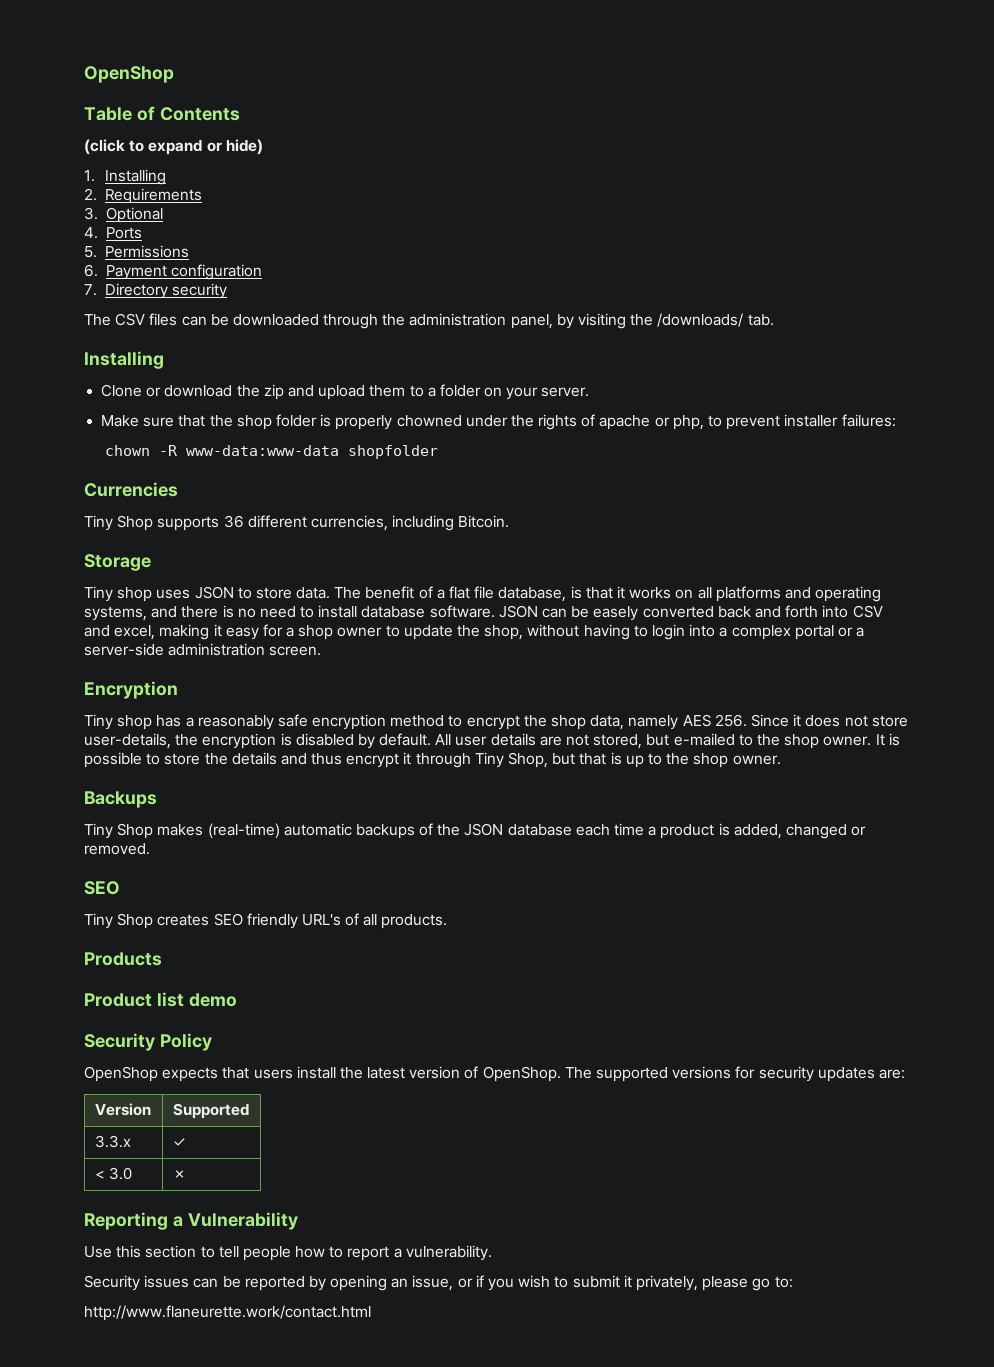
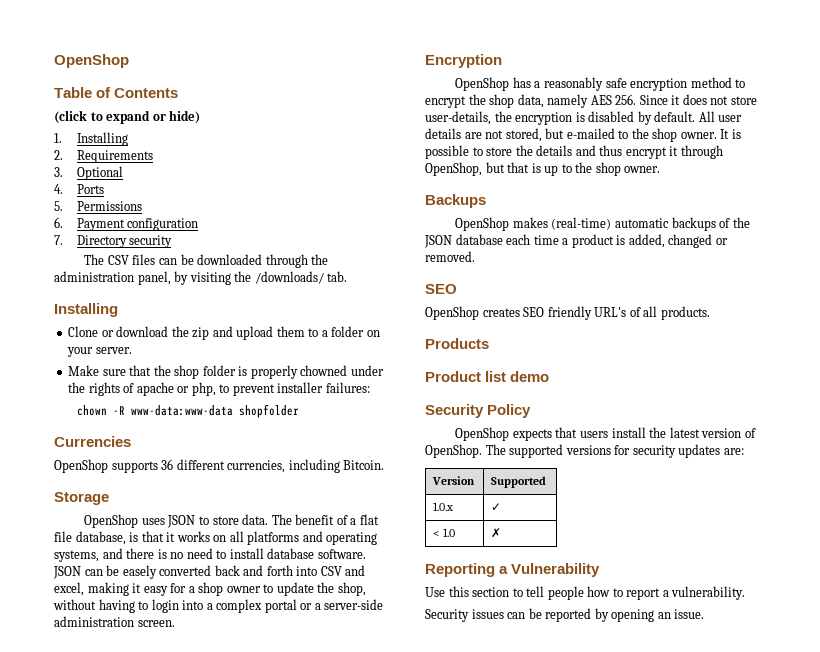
- Tiny Shop supports 36 different currencies, including Bitcoin.
+ OpenShop supports 36 different currencies, including Bitcoin.
- Tiny shop uses JSON to store data.
+ OpenShop uses JSON to store data.
- Tiny shop has a reasonably safe encryption method to encrypt the shop data, namely AES 256. Since it does not store user-details, the encryption is disabled by default.
+ OpenShop has a reasonably safe encryption method to encrypt the shop data, namely AES 256. Since it does not store user-details, the encryption is disabled by default.
- It is possible to store the details and thus encrypt it through Tiny Shop, but that is up to the shop owner.
+ It is possible to store the details and thus encrypt it through OpenShop, but that is up to the shop owner.
- Tiny Shop makes (real-time) automatic backups of the JSON database each time a product is added, changed or removed.
+ OpenShop makes (real-time) automatic backups of the JSON database each time a product is added, changed or removed.
- Tiny Shop creates SEO friendly URL's of all products.
+ OpenShop creates SEO friendly URL's of all products.
- 3.3.x | ✓
+ 1.0.x | ✓
- < 3.0 | ✗
+ < 1.0 | ✗
- Security issues can be reported by opening an issue, or if you wish to submit it privately, please go to:
- http://www.flaneurette.work/contact.html
+ Security issues can be reported by opening an issue.

